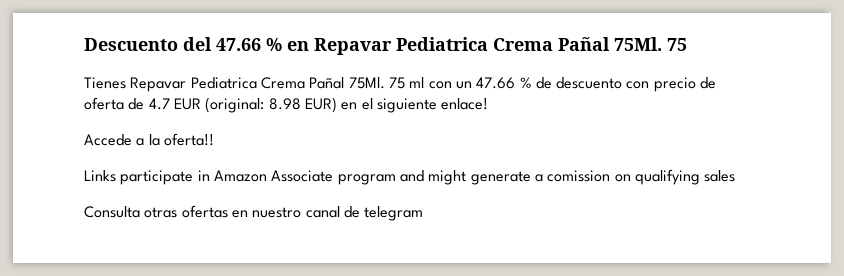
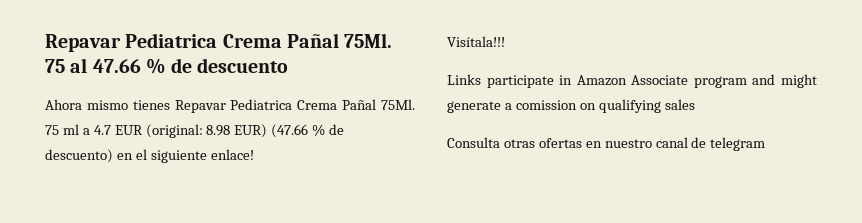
- Descuento del 47.66 % en Repavar Pediatrica Crema Pañal 75Ml. 75
- Tienes Repavar Pediatrica Crema Pañal 75Ml.
+ Repavar Pediatrica Crema Pañal 75Ml. 75 al 47.66 % de descuento
+ Ahora mismo tienes Repavar Pediatrica Crema Pañal 75Ml.
- 75 ml con un 47.66 % de descuento con precio de oferta de 4.7 EUR (original: 8.98 EUR) en el siguiente enlace!
+ 75 ml a 4.7 EUR (original: 8.98 EUR) (47.66 % de descuento) en el siguiente enlace!
- Accede a la oferta!!
+ Visítala!!!

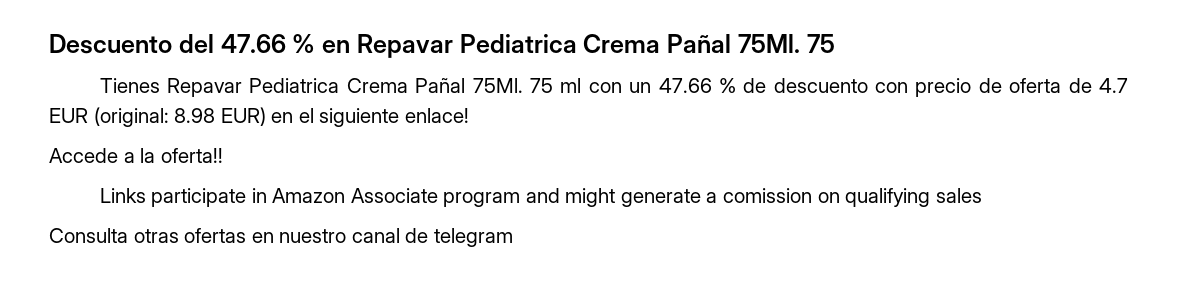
- Repavar Pediatrica Crema Pañal 75Ml. 75 al 47.66 % de descuento
- Ahora mismo tienes Repavar Pediatrica Crema Pañal 75Ml.
+ Descuento del 47.66 % en Repavar Pediatrica Crema Pañal 75Ml. 75
+ Tienes Repavar Pediatrica Crema Pañal 75Ml.
- 75 ml a 4.7 EUR (original: 8.98 EUR) (47.66 % de descuento) en el siguiente enlace!
+ 75 ml con un 47.66 % de descuento con precio de oferta de 4.7 EUR (original: 8.98 EUR) en el siguiente enlace!
- Visítala!!!
+ Accede a la oferta!!

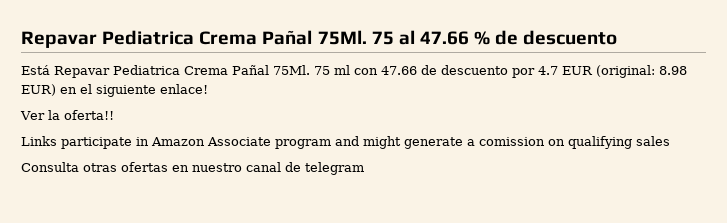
- Descuento del 47.66 % en Repavar Pediatrica Crema Pañal 75Ml. 75
- Tienes Repavar Pediatrica Crema Pañal 75Ml.
+ Repavar Pediatrica Crema Pañal 75Ml. 75 al 47.66 % de descuento
+ Está Repavar Pediatrica Crema Pañal 75Ml.
- 75 ml con un 47.66 % de descuento con precio de oferta de 4.7 EUR (original: 8.98 EUR) en el siguiente enlace!
+ 75 ml con 47.66 de descuento por 4.7 EUR (original: 8.98 EUR) en el siguiente enlace!
- Accede a la oferta!!
+ Ver la oferta!!

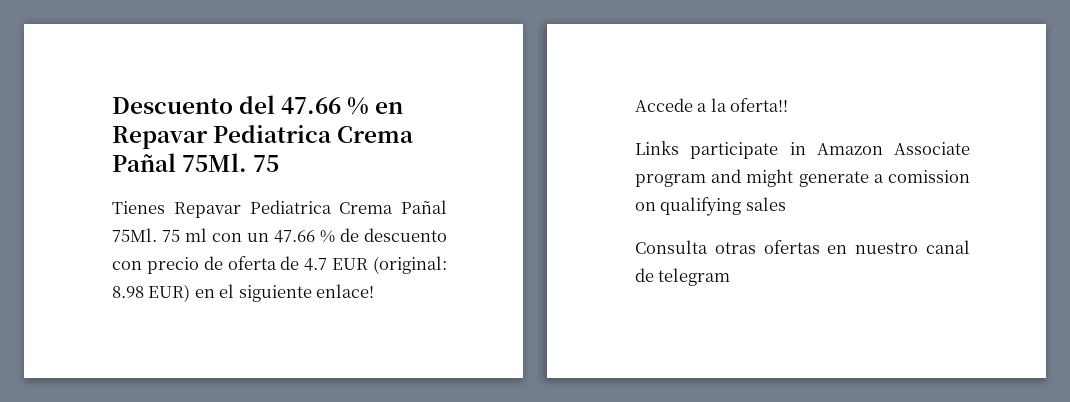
- Repavar Pediatrica Crema Pañal 75Ml. 75 al 47.66 % de descuento
- Está Repavar Pediatrica Crema Pañal 75Ml.
+ Descuento del 47.66 % en Repavar Pediatrica Crema Pañal 75Ml. 75
+ Tienes Repavar Pediatrica Crema Pañal 75Ml.
- 75 ml con 47.66 de descuento por 4.7 EUR (original: 8.98 EUR) en el siguiente enlace!
+ 75 ml con un 47.66 % de descuento con precio de oferta de 4.7 EUR (original: 8.98 EUR) en el siguiente enlace!
- Ver la oferta!!
+ Accede a la oferta!!

